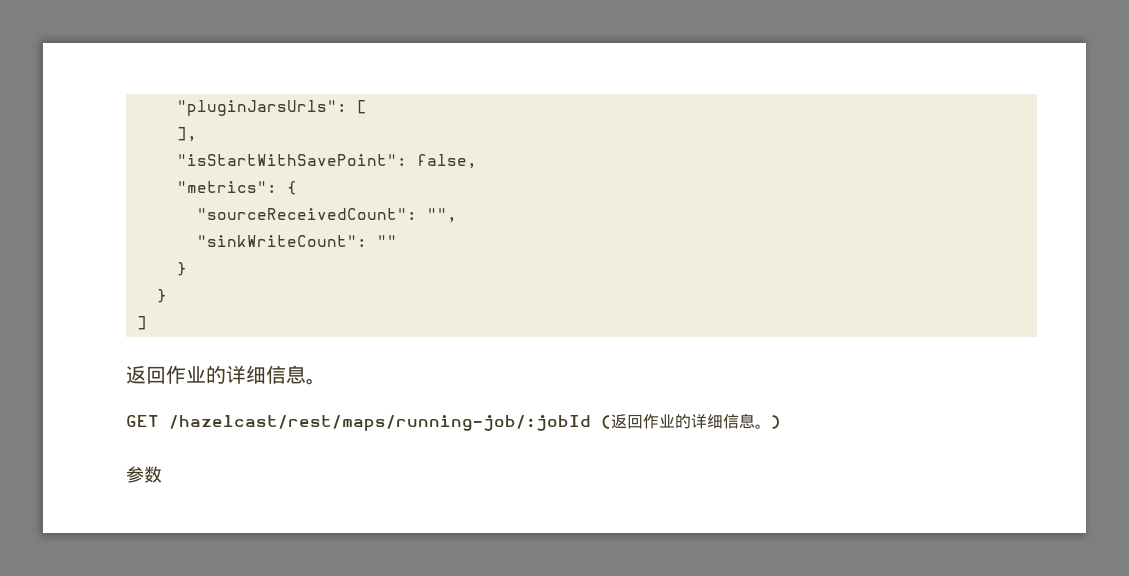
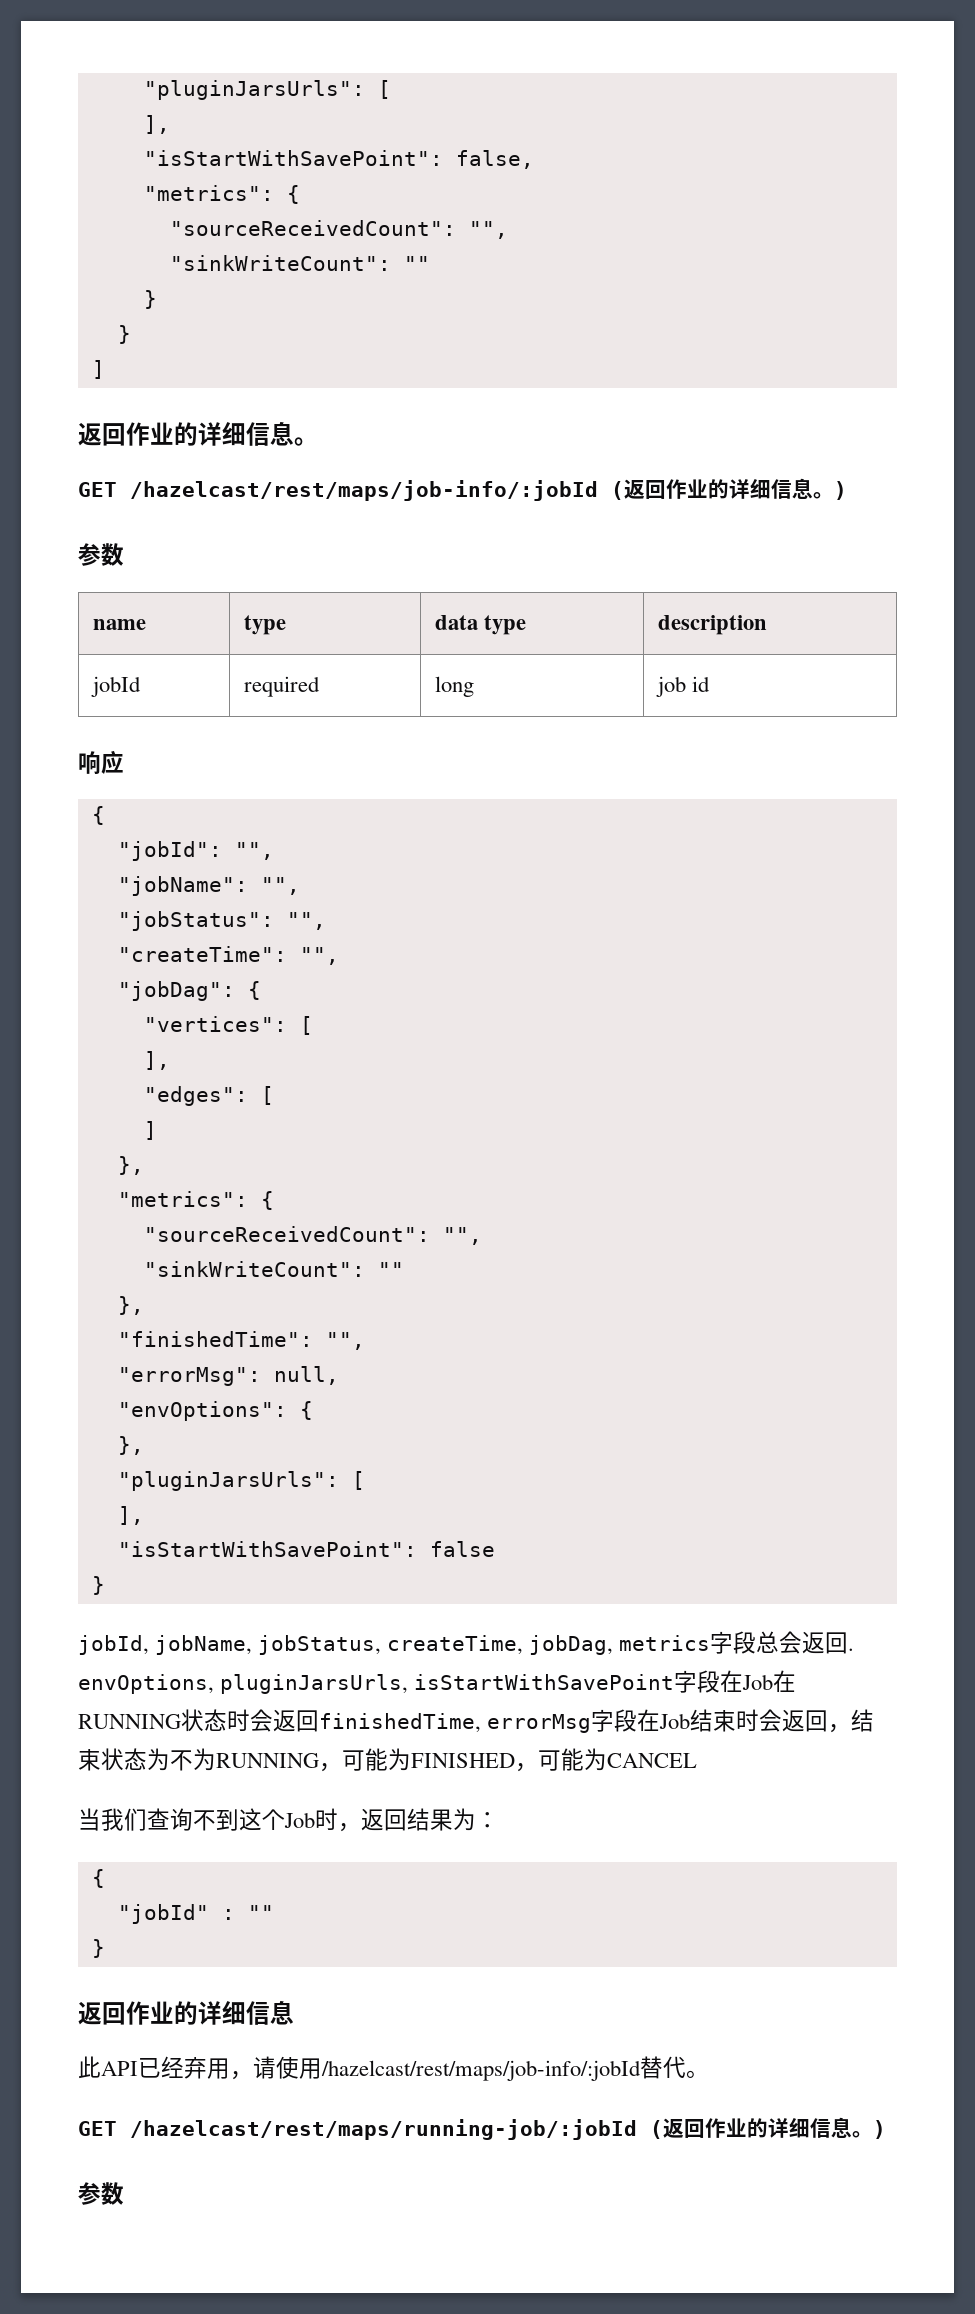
+ GET /hazelcast/rest/maps/job-info/:jobId (返回作业的详细信息。)
+ 参数
+ name | type | data type | description
+ jobId | required | long | job id
+ 响应
+ {
+ "jobId": "",
+ "jobName": "",
+ "jobStatus": "",
+ "createTime": "",
+ "jobDag": {
+ "vertices": [
+ ],
+ "edges": [
+ ]
+ },
+ "metrics": {
+ "sourceReceivedCount": "",
+ "sinkWriteCount": ""
+ },
+ "finishedTime": "",
+ "errorMsg": null,
+ "envOptions": {
+ },
+ "pluginJarsUrls": [
+ ],
+ "isStartWithSavePoint": false
+ }
+ jobId, jobName, jobStatus, createTime, jobDag, metrics字段总会返回. envOptions, pluginJarsUrls, isStartWithSavePoint字段在Job在RUNNING状态时会返回finishedTime, errorMsg字段在Job结束时会返回，结束状态为不为RUNNING，可能为FINISHED，可能为CANCEL
+ 当我们查询不到这个Job时，返回结果为：
+ {
+ "jobId" : ""
+ }
+ 返回作业的详细信息
+ 此API已经弃用，请使用/hazelcast/rest/maps/job-info/:jobId替代。

